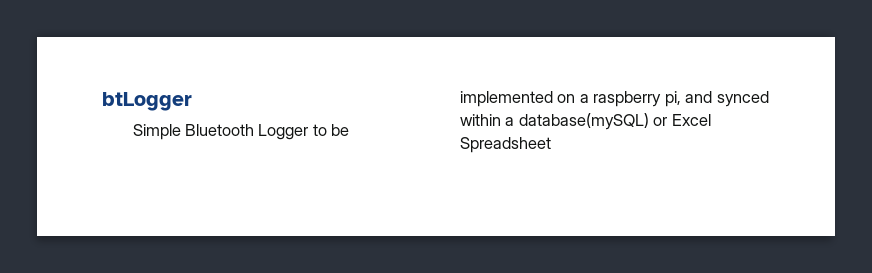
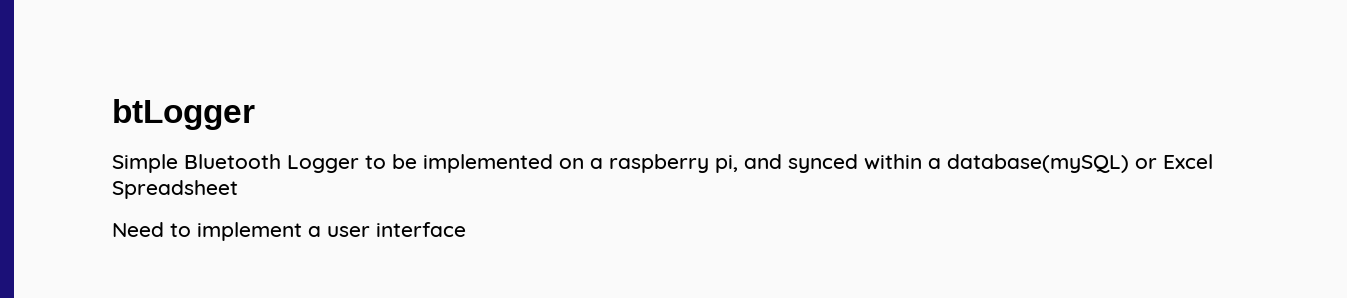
+ Need to implement a user interface

